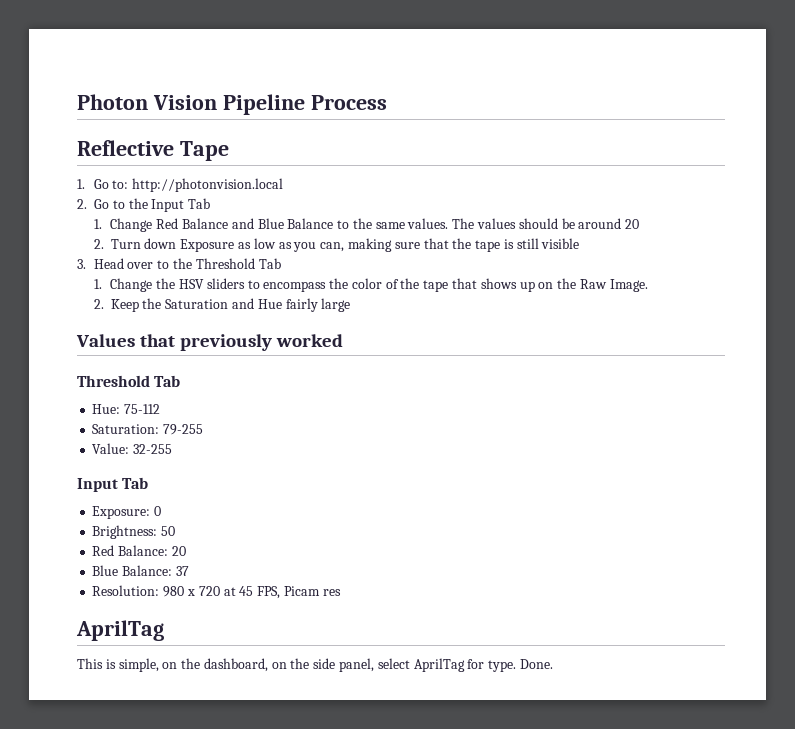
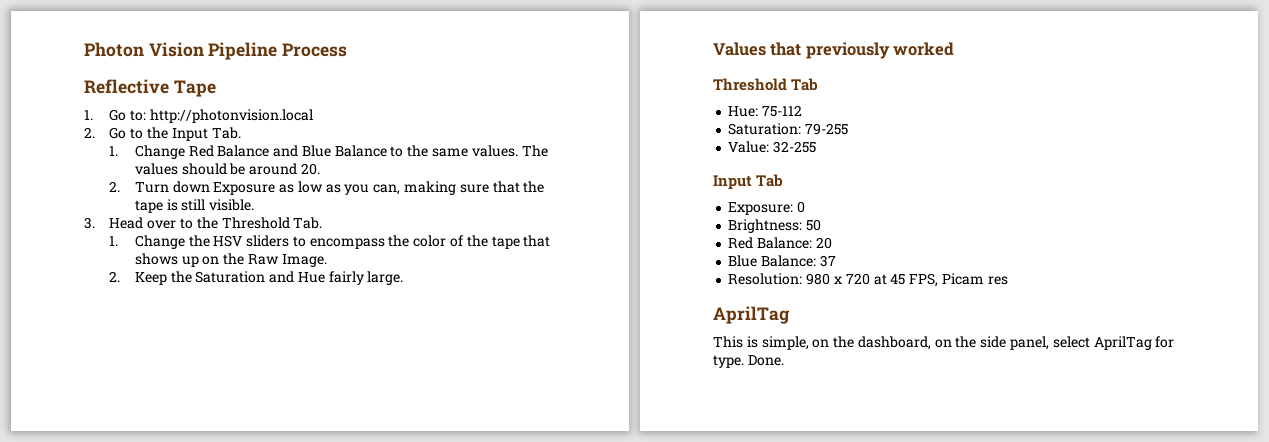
- 2. Go to the Input Tab
+ 2. Go to the Input Tab.
- The values should be around 20
+ The values should be around 20.
- 2. Turn down Exposure as low as you can, making sure that the tape is still visible
+ 2. Turn down Exposure as low as you can, making sure that the tape is still visible.
- 3. Head over to the Threshold Tab
+ 3. Head over to the Threshold Tab.
- 2. Keep the Saturation and Hue fairly large
+ 2. Keep the Saturation and Hue fairly large.

